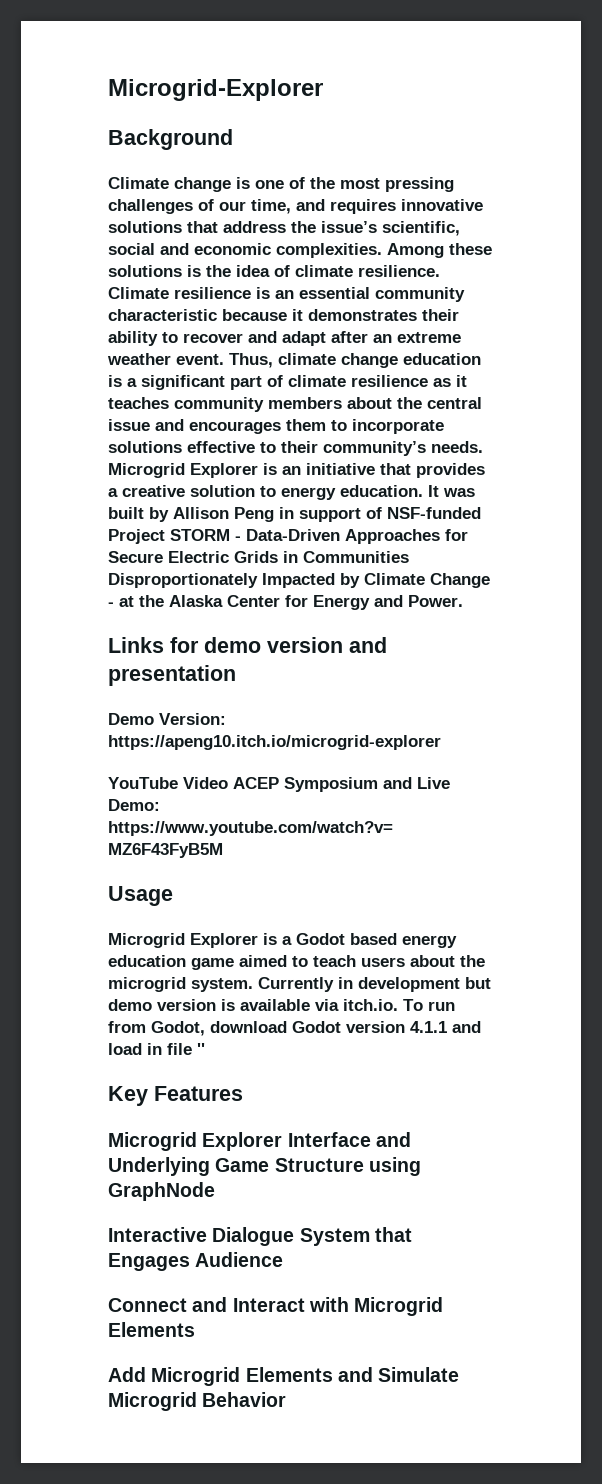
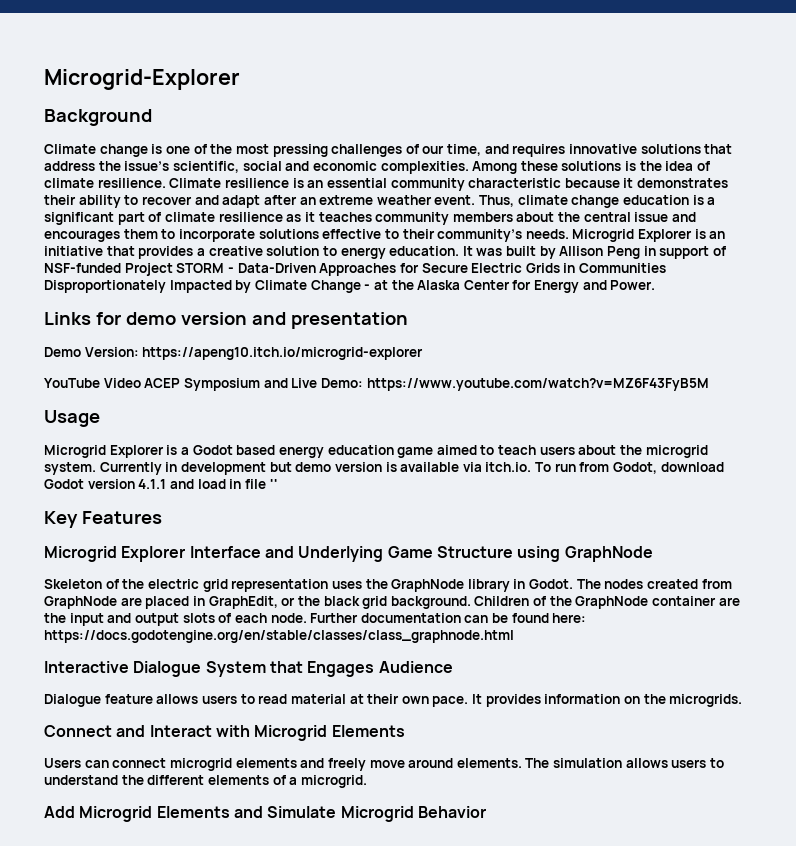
+ Skeleton of the electric grid representation uses the GraphNode library in Godot. The nodes created from GraphNode are placed in GraphEdit, or the black grid background. Children of the GraphNode container are the input and output slots of each node. Further documentation can be found here: https://docs.godotengine.org/en/stable/classes/class_graphnode.html
+ Dialogue feature allows users to read material at their own pace. It provides information on the microgrids.
+ Users can connect microgrid elements and freely move around elements. The simulation allows users to understand the different elements of a microgrid.

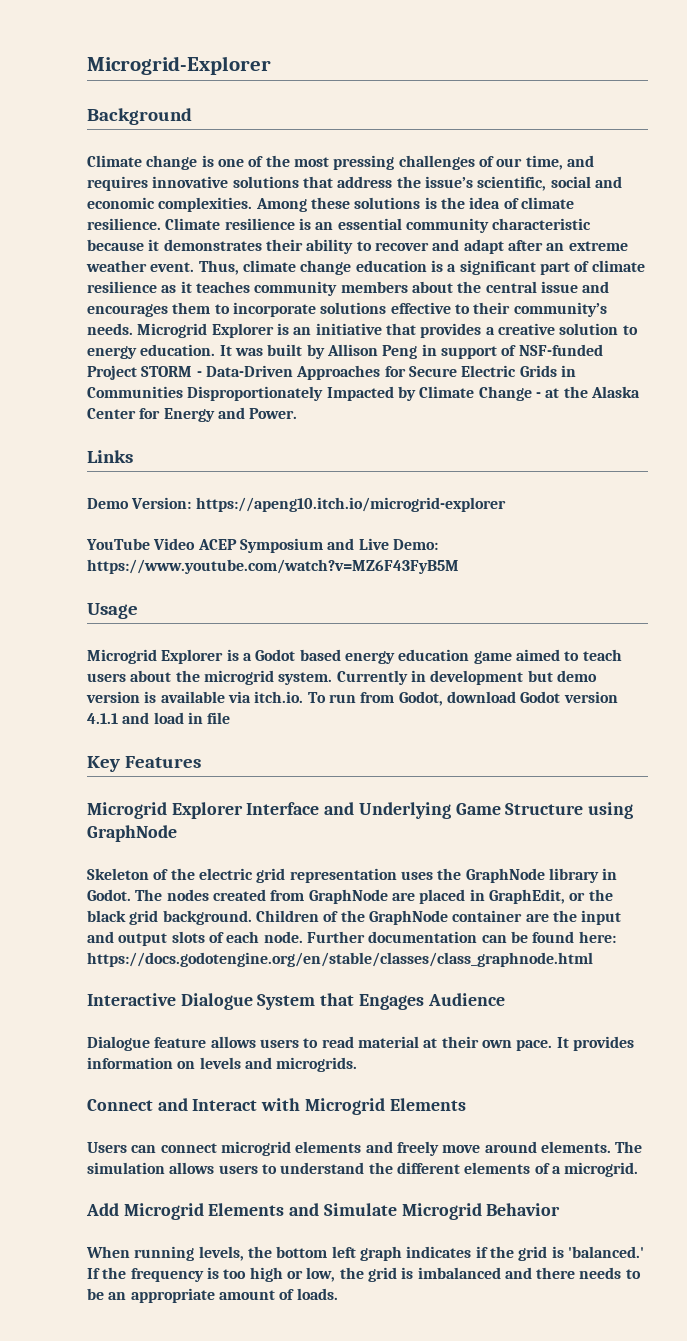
- Links for demo version and presentation
+ Links
- Currently in development but demo version is available via itch.io. To run from Godot, download Godot version 4.1.1 and load in file ''
+ Currently in development but demo version is available via itch.io. To run from Godot, download Godot version 4.1.1 and load in file
- It provides information on the microgrids.
+ It provides information on levels and microgrids.
+ When running levels, the bottom left graph indicates if the grid is 'balanced.' If the frequency is too high or low, the grid is imbalanced and there needs to be an appropriate amount of loads.

